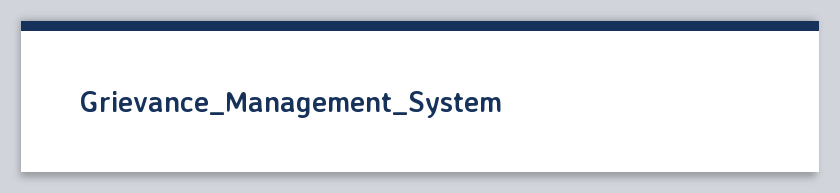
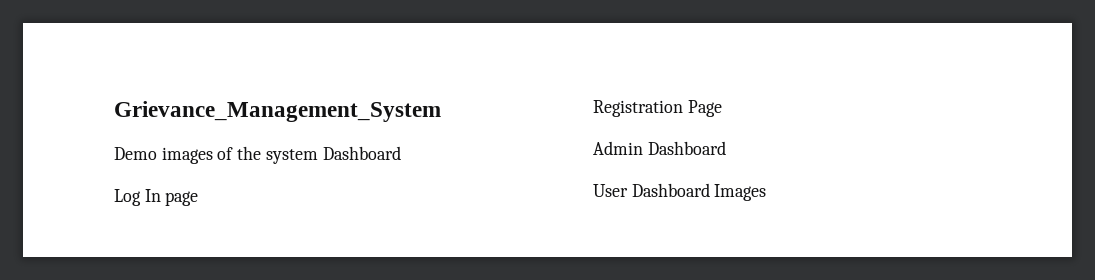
+ Demo images of the system Dashboard
+ Log In page
+ Registration Page
+ Admin Dashboard
+ User Dashboard Images

